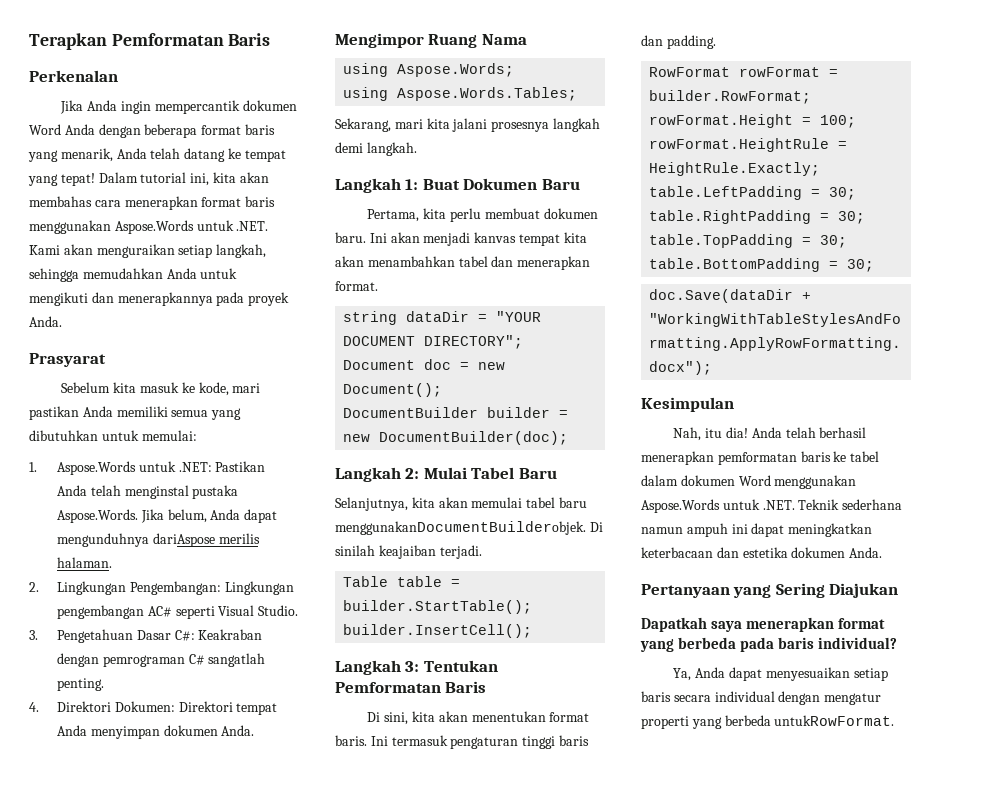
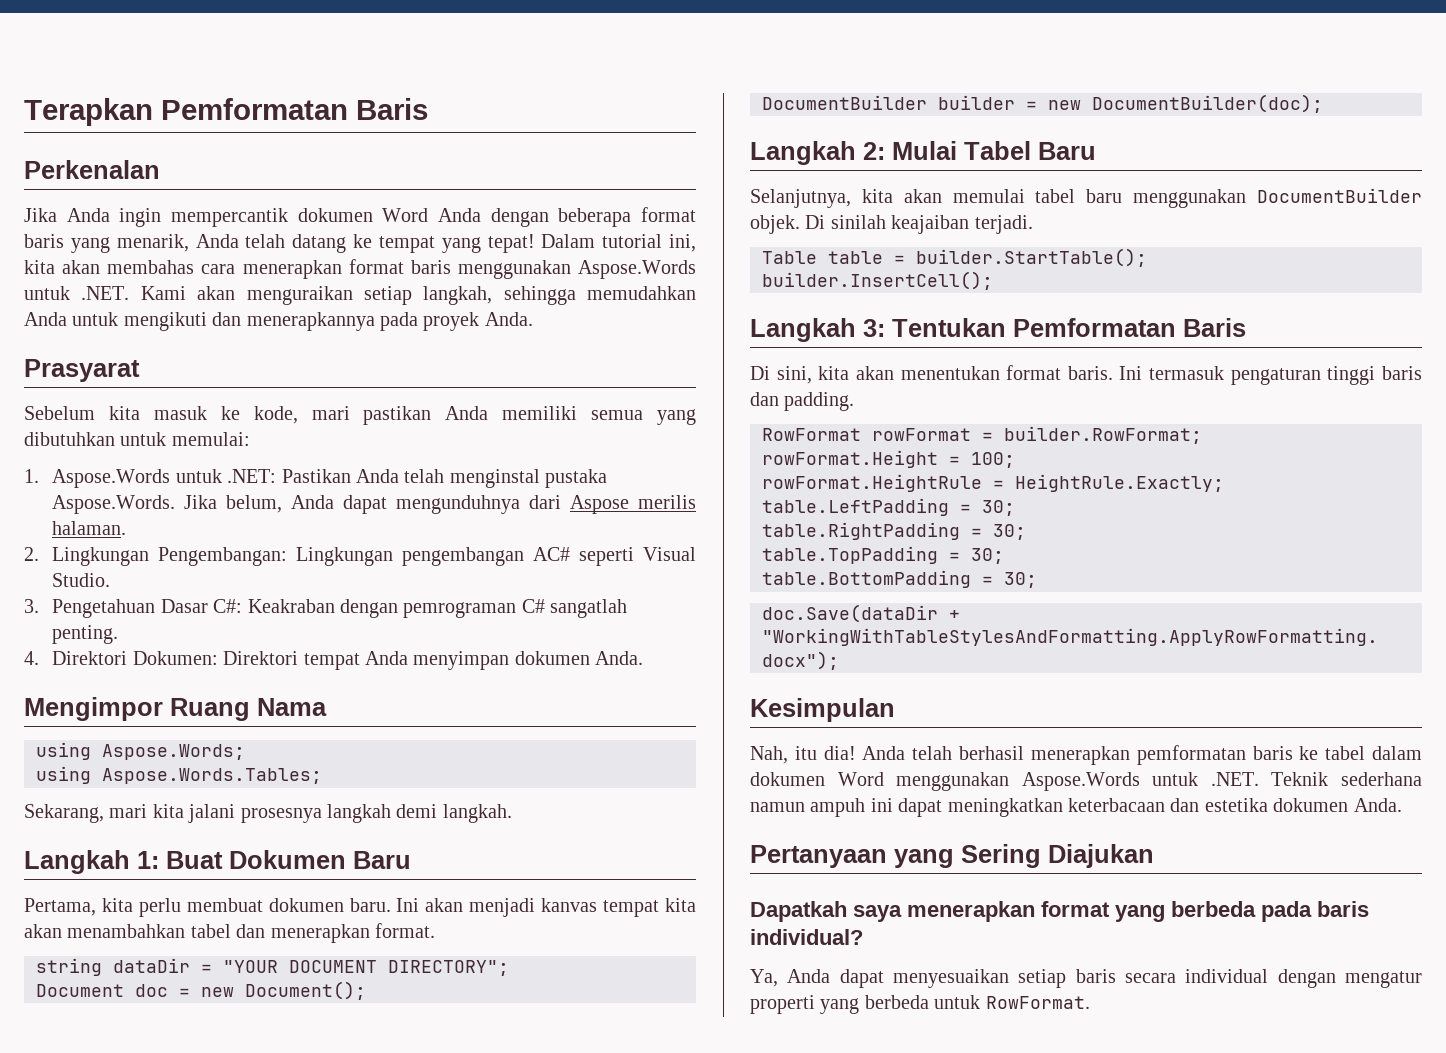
- 1. Aspose.Words untuk .NET: Pastikan Anda telah menginstal pustaka Aspose.Words. Jika belum, Anda dapat mengunduhnya dariAspose merilis halaman.
+ 1. Aspose.Words untuk .NET: Pastikan Anda telah menginstal pustaka Aspose.Words. Jika belum, Anda dapat mengunduhnya dari Aspose merilis halaman.
- Selanjutnya, kita akan memulai tabel baru menggunakanDocumentBuilderobjek.
+ Selanjutnya, kita akan memulai tabel baru menggunakan DocumentBuilder objek.
- Ya, Anda dapat menyesuaikan setiap baris secara individual dengan mengatur properti yang berbeda untukRowFormat.
+ Ya, Anda dapat menyesuaikan setiap baris secara individual dengan mengatur properti yang berbeda untuk RowFormat.

